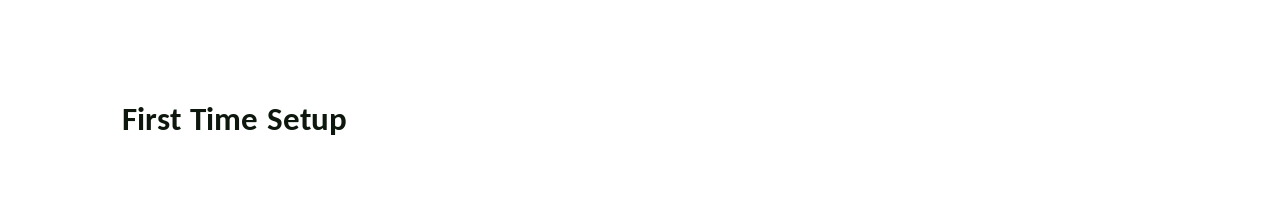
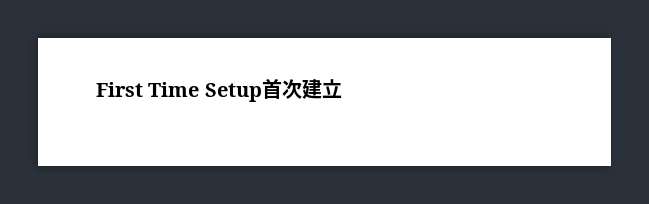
- First Time Setup
+ First Time Setup首次建立

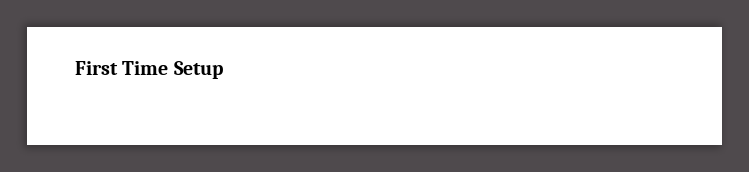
- First Time Setup首次建立
+ First Time Setup

